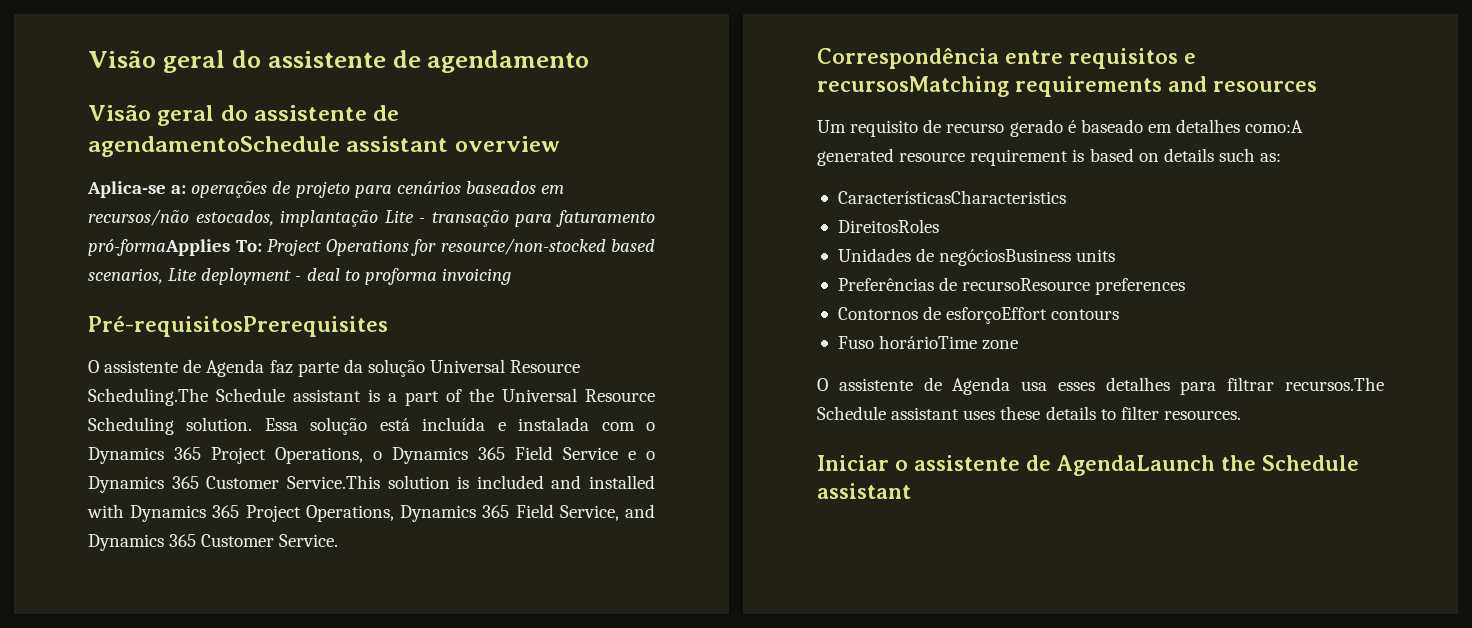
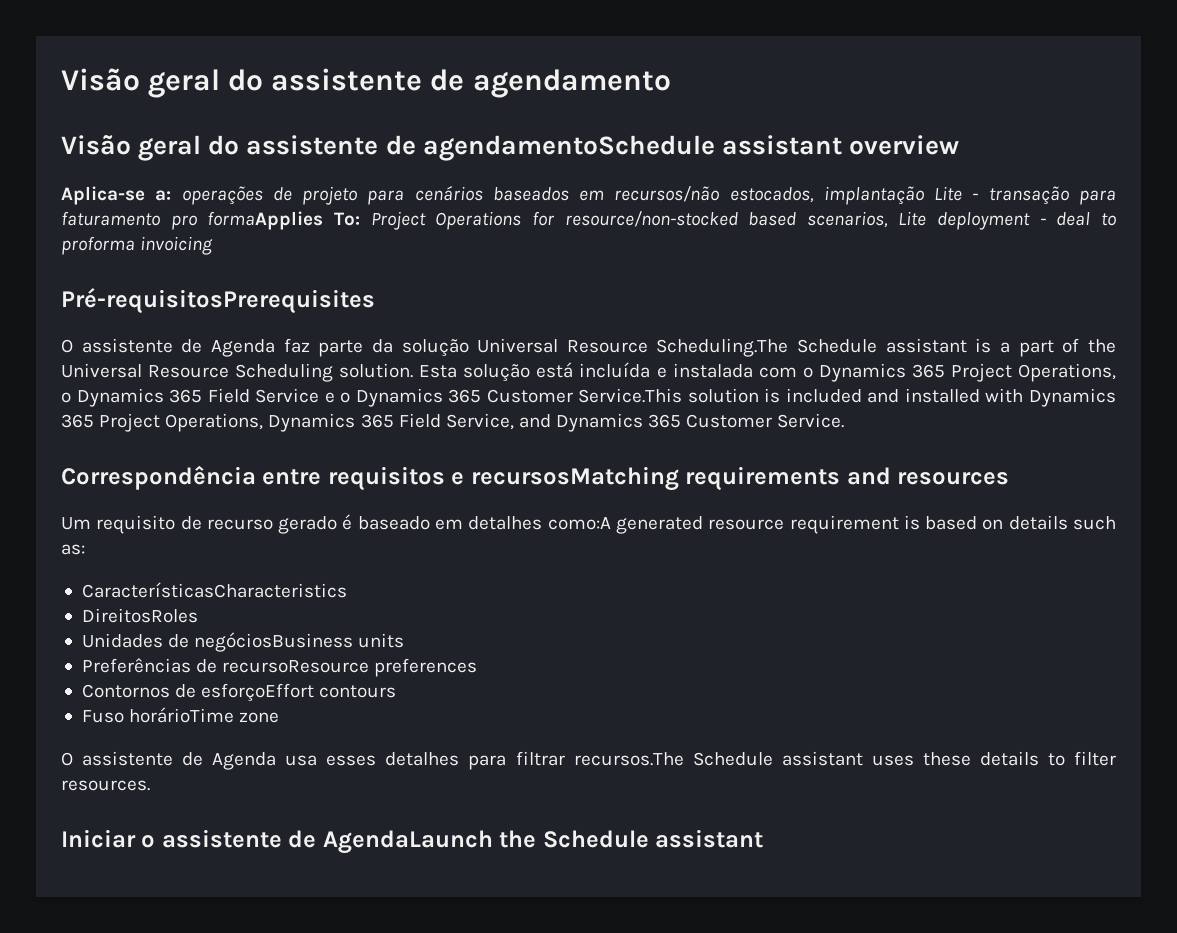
- Aplica-se a: operações de projeto para cenários baseados em recursos/não estocados, implantação Lite - transação para faturamento pró-formaApplies To: Project Operations for resource/non-stocked based scenarios, Lite deployment - deal to proforma invoicing
+ Aplica-se a: operações de projeto para cenários baseados em recursos/não estocados, implantação Lite - transação para faturamento pro formaApplies To: Project Operations for resource/non-stocked based scenarios, Lite deployment - deal to proforma invoicing
- Essa solução está incluída e instalada com o Dynamics 365 Project Operations, o Dynamics 365 Field Service e o Dynamics 365 Customer Service.This solution is included and installed with Dynamics 365 Project Operations, Dynamics 365 Field Service, and Dynamics 365 Customer Service.
+ Esta solução está incluída e instalada com o Dynamics 365 Project Operations, o Dynamics 365 Field Service e o Dynamics 365 Customer Service.This solution is included and installed with Dynamics 365 Project Operations, Dynamics 365 Field Service, and Dynamics 365 Customer Service.

